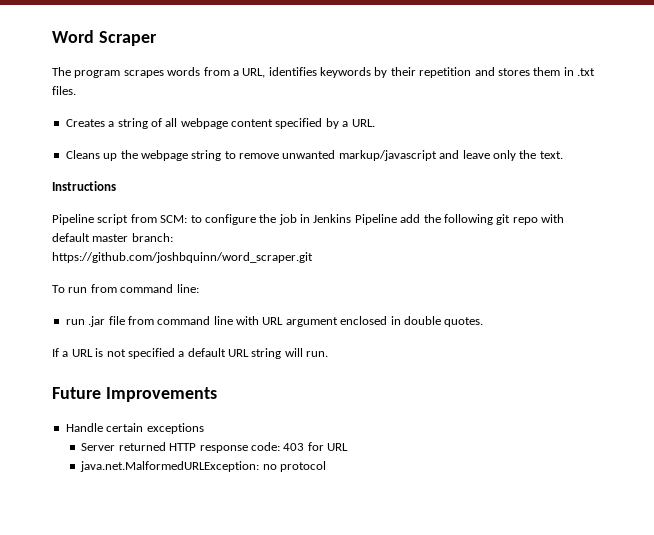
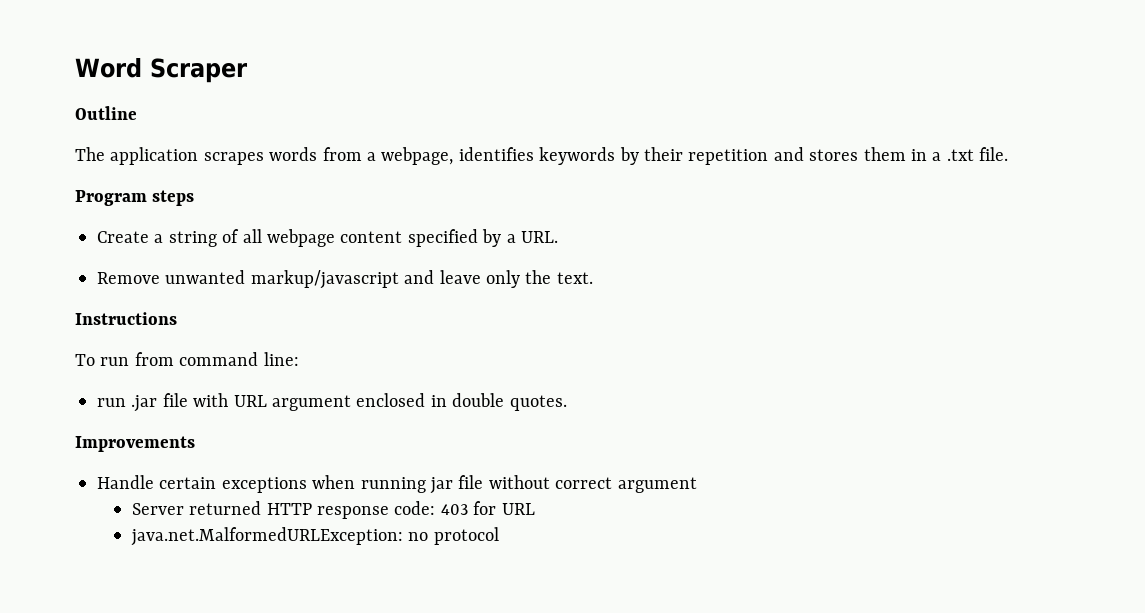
+ Outline
- The program scrapes words from a URL, identifies keywords by their repetition and stores them in .txt files.
- Creates a string of all webpage content specified by a URL.
+ The application scrapes words from a webpage, identifies keywords by their repetition and stores them in a .txt file.
+ Program steps
+ Create a string of all webpage content specified by a URL.
- Cleans up the webpage string to remove unwanted markup/javascript and leave only the text.
+ Remove unwanted markup/javascript and leave only the text.
- Pipeline script from SCM: to configure the job in Jenkins Pipeline add the following git repo with default master branch:
- https://github.com/joshbquinn/word_scraper.git
- run .jar file from command line with URL argument enclosed in double quotes.
+ run .jar file with URL argument enclosed in double quotes.
- If a URL is not specified a default URL string will run.
- Future Improvements
- Handle certain exceptions
+ Improvements
+ Handle certain exceptions when running jar file without correct argument

